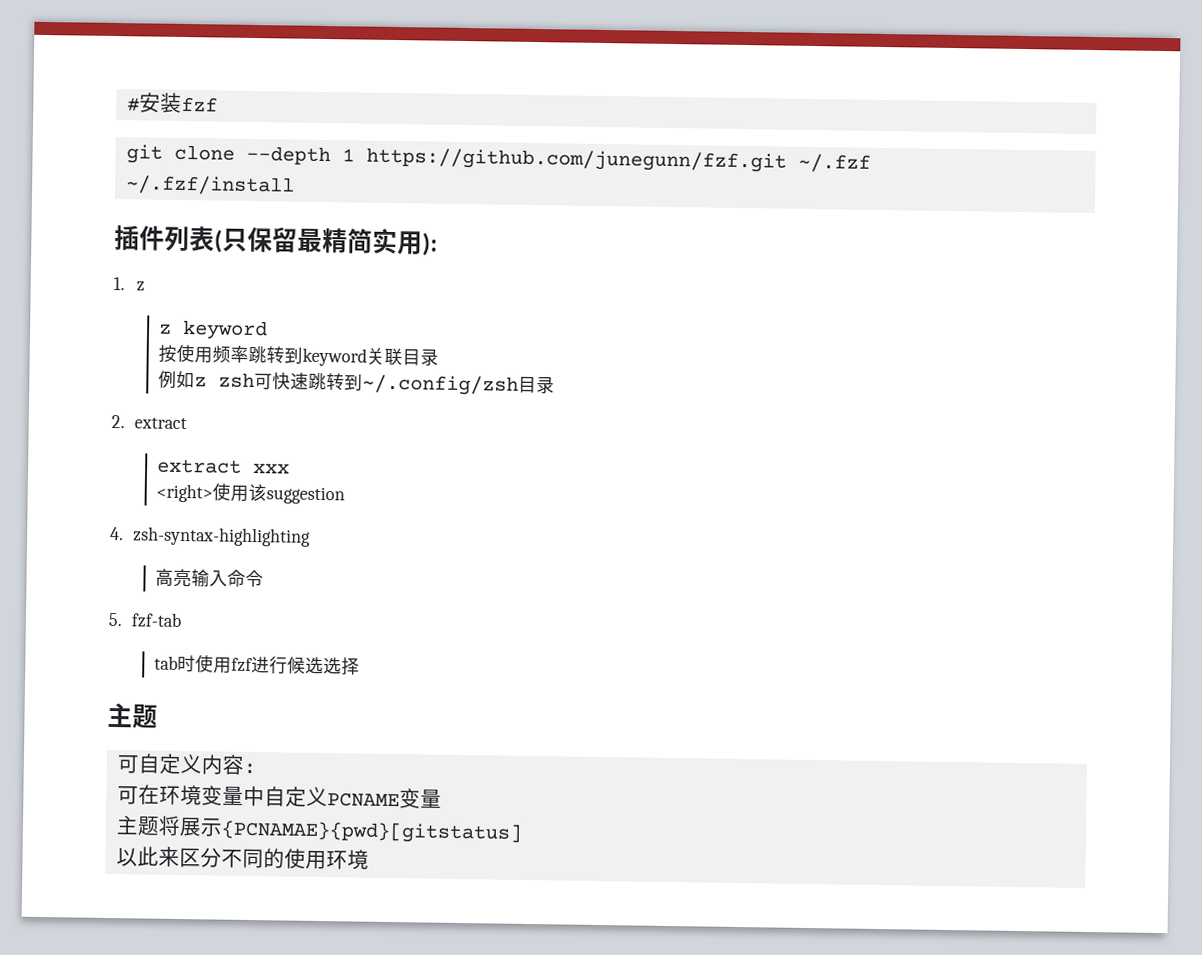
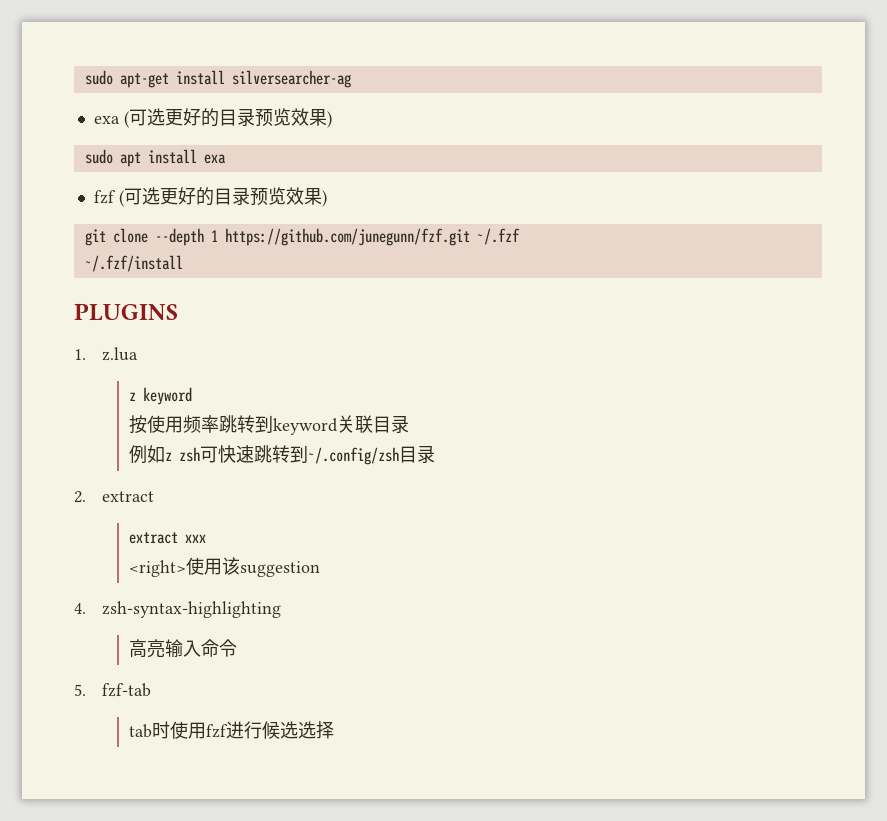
- #安装fzf
+ sudo apt-get install silversearcher-ag
+ exa (可选更好的目录预览效果)
+ sudo apt install exa
+ fzf (可选更好的目录预览效果)
- 插件列表(只保留最精简实用):
+ PLUGINS
- 1. z
+ 1. z.lua
  tab时使用fzf进行候选选择
- 主题
- 可自定义内容:
- 可在环境变量中自定义PCNAME变量
- 主题将展示{PCNAMAE}{pwd}[gitstatus]
- 以此来区分不同的使用环境

